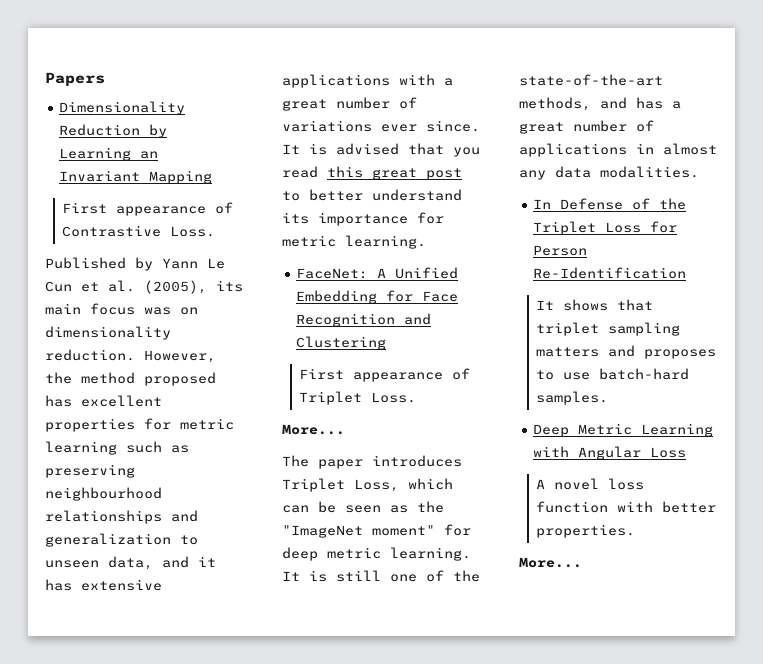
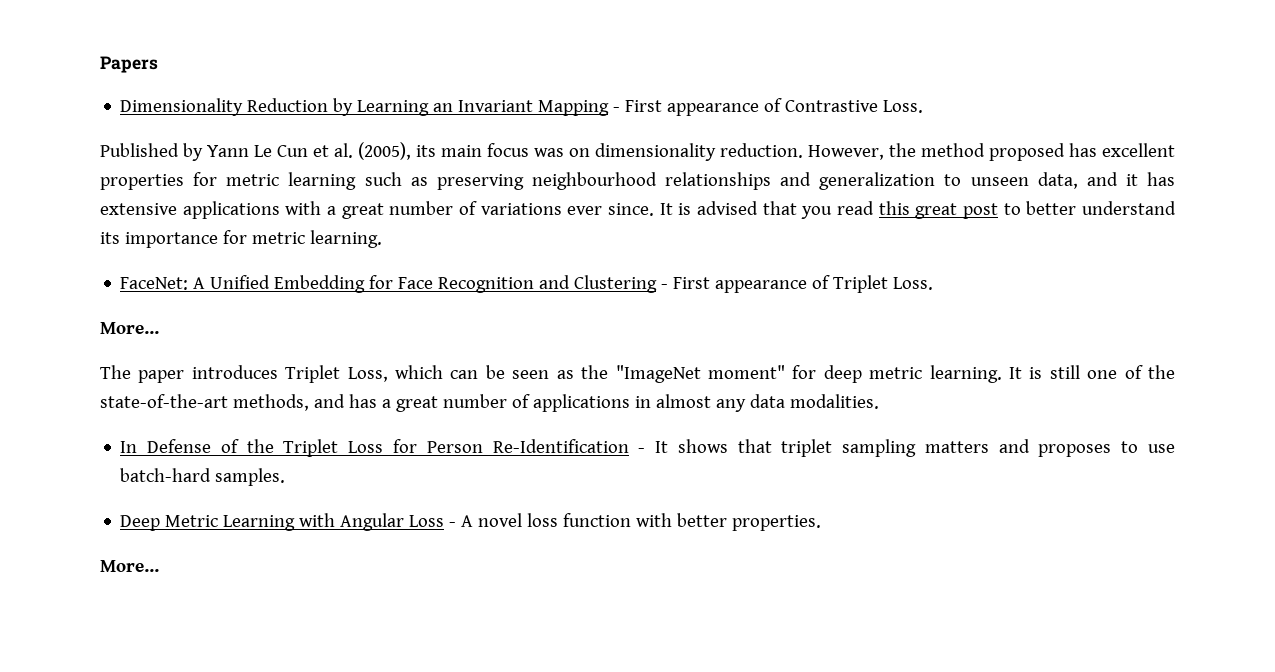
- Dimensionality Reduction by Learning an Invariant Mapping
- First appearance of Contrastive Loss.
+ Dimensionality Reduction by Learning an Invariant Mapping - First appearance of Contrastive Loss.
- FaceNet: A Unified Embedding for Face Recognition and Clustering
- First appearance of Triplet Loss.
+ FaceNet: A Unified Embedding for Face Recognition and Clustering - First appearance of Triplet Loss.
- In Defense of the Triplet Loss for Person Re-Identification
- It shows that triplet sampling matters and proposes to use batch-hard samples.
+ In Defense of the Triplet Loss for Person Re-Identification - It shows that triplet sampling matters and proposes to use batch-hard samples.
- Deep Metric Learning with Angular Loss
- A novel loss function with better properties.
+ Deep Metric Learning with Angular Loss - A novel loss function with better properties.

